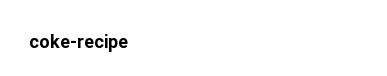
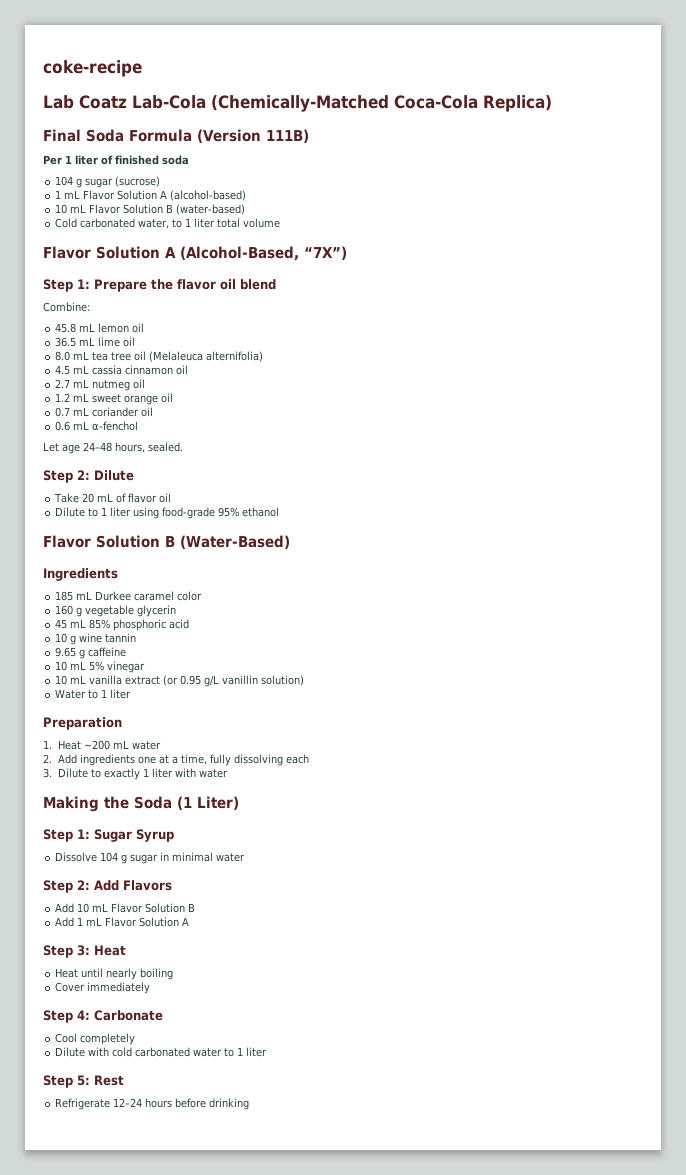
+ Lab Coatz Lab-Cola (Chemically-Matched Coca-Cola Replica)
+ Final Soda Formula (Version 111B)
+ Per 1 liter of finished soda
+ 104 g sugar (sucrose)
+ 1 mL Flavor Solution A (alcohol-based)
+ 10 mL Flavor Solution B (water-based)
+ Cold carbonated water, to 1 liter total volume
+ Flavor Solution A (Alcohol-Based, “7X”)
+ Step 1: Prepare the flavor oil blend
+ Combine:
+ 45.8 mL lemon oil
+ 36.5 mL lime oil
+ 8.0 mL tea tree oil (Melaleuca alternifolia)
+ 4.5 mL cassia cinnamon oil
+ 2.7 mL nutmeg oil
+ 1.2 mL sweet orange oil
+ 0.7 mL coriander oil
+ 0.6 mL α-fenchol
+ Let age 24–48 hours, sealed.
+ Step 2: Dilute
+ Take 20 mL of flavor oil
+ Dilute to 1 liter using food-grade 95% ethanol
+ Flavor Solution B (Water-Based)
+ Ingredients
+ 185 mL Durkee caramel color
+ 160 g vegetable glycerin
+ 45 mL 85% phosphoric acid
+ 10 g wine tannin
+ 9.65 g caffeine
+ 10 mL 5% vinegar
+ 10 mL vanilla extract (or 0.95 g/L vanillin solution)
+ Water to 1 liter
+ Preparation
+ 1. Heat ~200 mL water
+ 2. Add ingredients one at a time, fully dissolving each
+ 3. Dilute to exactly 1 liter with water
+ Making the Soda (1 Liter)
+ Step 1: Sugar Syrup
+ Dissolve 104 g sugar in minimal water
+ Step 2: Add Flavors
+ Add 10 mL Flavor Solution B
+ Add 1 mL Flavor Solution A
+ Step 3: Heat
+ Heat until nearly boiling
+ Cover immediately
+ Step 4: Carbonate
+ Cool completely
+ Dilute with cold carbonated water to 1 liter
+ Step 5: Rest
+ Refrigerate 12–24 hours before drinking

